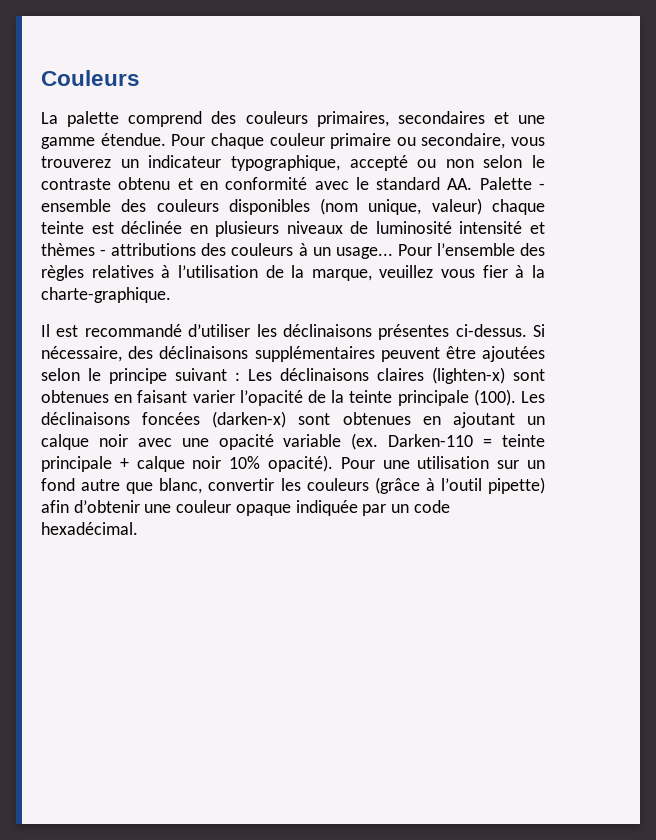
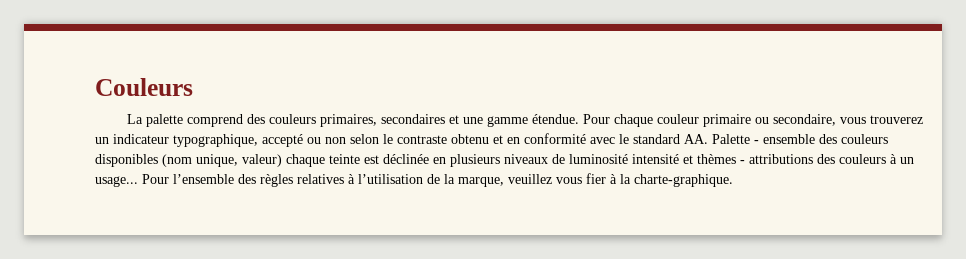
- Il est recommandé d’utiliser les déclinaisons présentes ci-dessus. Si nécessaire, des déclinaisons supplémentaires peuvent être ajoutées selon le principe suivant : Les déclinaisons claires (lighten-x) sont obtenues en faisant varier l’opacité de la teinte principale (100). Les déclinaisons foncées (darken-x) sont obtenues en ajoutant un calque noir avec une opacité variable (ex. Darken-110 = teinte principale + calque noir 10% opacité). Pour une utilisation sur un fond autre que blanc, convertir les couleurs (grâce à l’outil pipette) afin d’obtenir une couleur opaque indiquée par un code hexadécimal.

